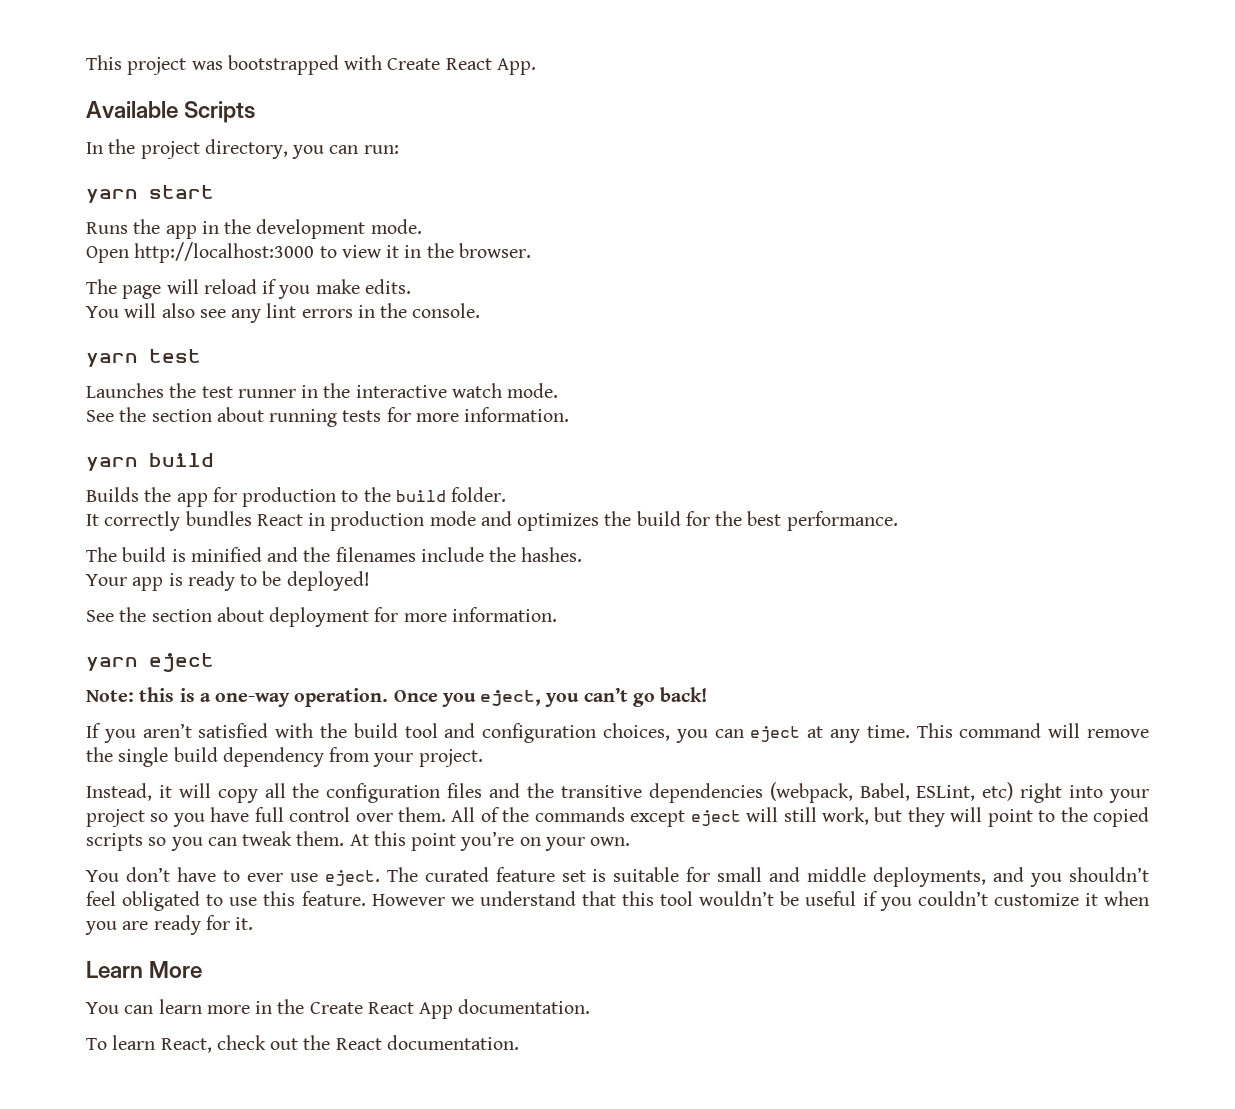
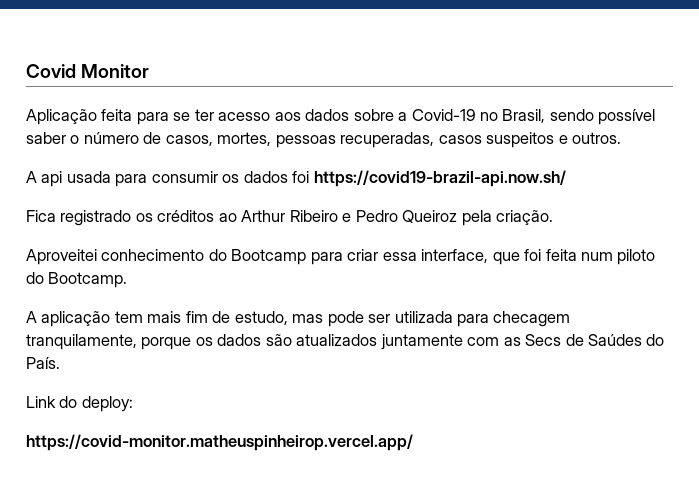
- This project was bootstrapped with Create React App.
- Available Scripts
- In the project directory, you can run:
- yarn start
- Runs the app in the development mode.
- Open http://localhost:3000 to view it in the browser.
- The page will reload if you make edits.
- You will also see any lint errors in the console.
- yarn test
- Launches the test runner in the interactive watch mode.
- See the section about running tests for more information.
- yarn build
- Builds the app for production to the build folder.
- It correctly bundles React in production mode and optimizes the build for the best performance.
- The build is minified and the filenames include the hashes.
- Your app is ready to be deployed!
- See the section about deployment for more information.
- yarn eject
- Note: this is a one-way operation. Once you eject, you can’t go back!
- If you aren’t satisfied with the build tool and configuration choices, you can eject at any time. This command will remove the single build dependency from your project.
- Instead, it will copy all the configuration files and the transitive dependencies (webpack, Babel, ESLint, etc) right into your project so you have full control over them. All of the commands except eject will still work, but they will point to the copied scripts so you can tweak them. At this point you’re on your own.
- You don’t have to ever use eject. The curated feature set is suitable for small and middle deployments, and you shouldn’t feel obligated to use this feature. However we understand that this tool wouldn’t be useful if you couldn’t customize it when you are ready for it.
- Learn More
- You can learn more in the Create React App documentation.
- To learn React, check out the React documentation.
+ Covid Monitor
+ Aplicação feita para se ter acesso aos dados sobre a Covid-19 no Brasil, sendo possível saber o número de casos, mortes, pessoas recuperadas, casos suspeitos e outros.
+ A api usada para consumir os dados foi https://covid19-brazil-api.now.sh/
+ Fica registrado os créditos ao Arthur Ribeiro e Pedro Queiroz pela criação.
+ Aproveitei conhecimento do Bootcamp para criar essa interface, que foi feita num piloto do Bootcamp.
+ A aplicação tem mais fim de estudo, mas pode ser utilizada para checagem tranquilamente, porque os dados são atualizados juntamente com as Secs de Saúdes do País.
+ Link do deploy:
+ https://covid-monitor.matheuspinheirop.vercel.app/

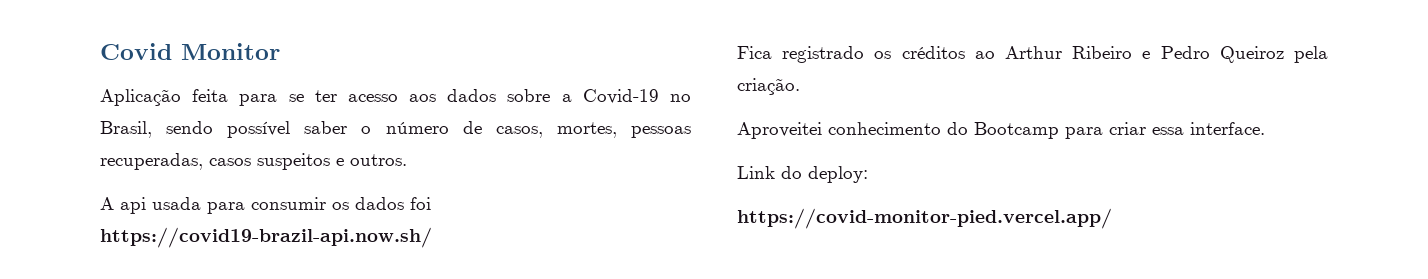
- Aproveitei conhecimento do Bootcamp para criar essa interface, que foi feita num piloto do Bootcamp.
- A aplicação tem mais fim de estudo, mas pode ser utilizada para checagem tranquilamente, porque os dados são atualizados juntamente com as Secs de Saúdes do País.
+ Aproveitei conhecimento do Bootcamp para criar essa interface.
- https://covid-monitor.matheuspinheirop.vercel.app/
+ https://covid-monitor-pied.vercel.app/

